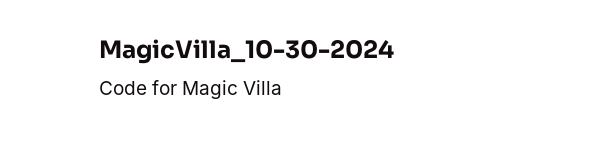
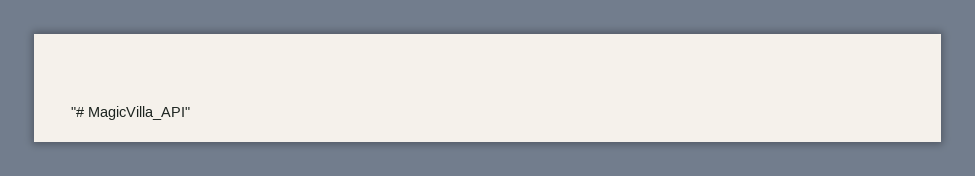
- MagicVilla_10-30-2024
- Code for Magic Villa
+ "# MagicVilla_API"

